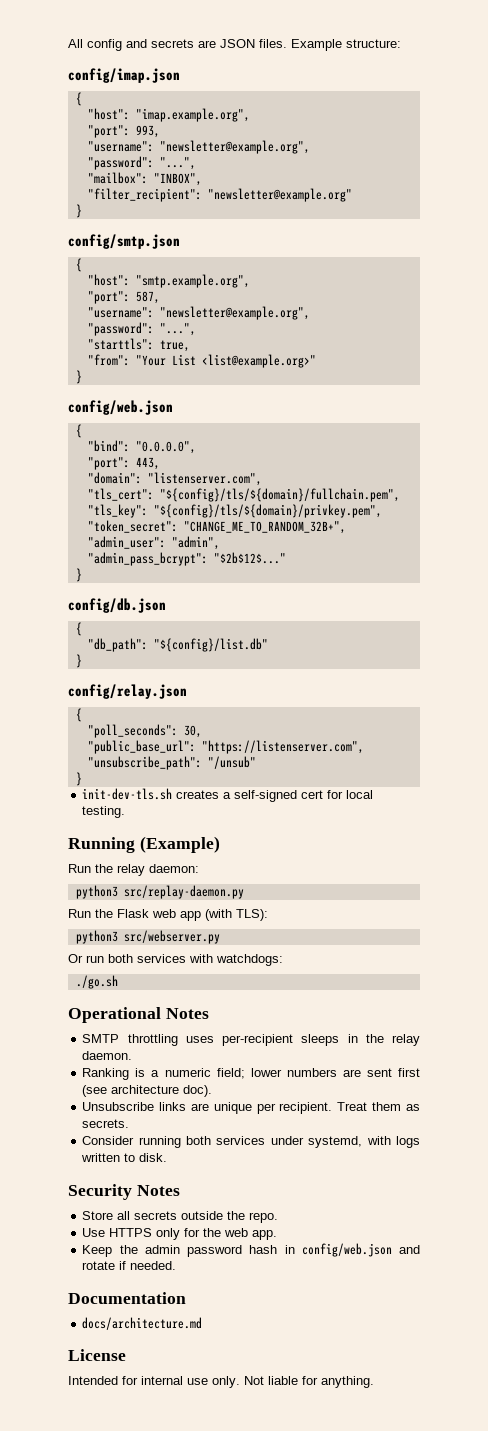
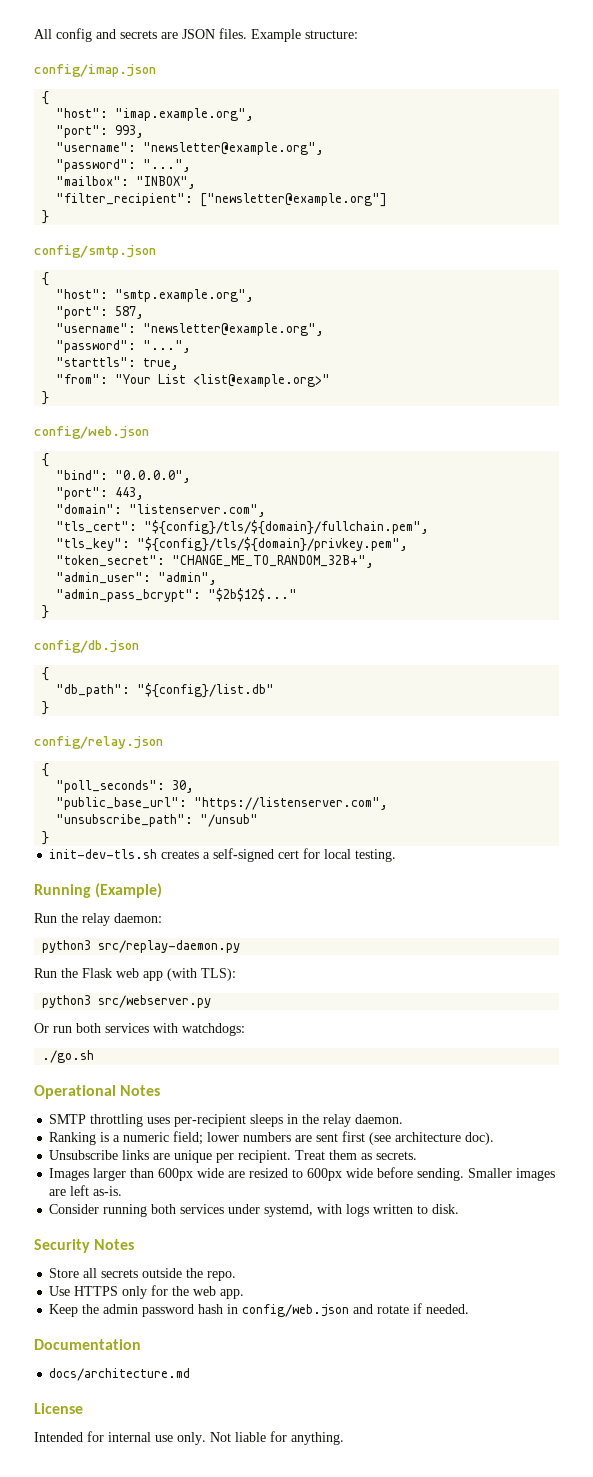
- "filter_recipient": "newsletter@example.org"
+ "filter_recipient": ["newsletter@example.org"]
+ Images larger than 600px wide are resized to 600px wide before sending. Smaller images are left as-is.

